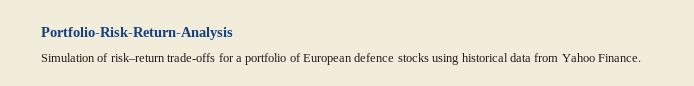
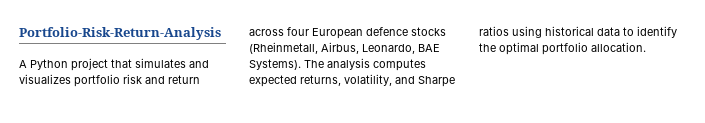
- Simulation of risk–return trade-offs for a portfolio of European defence stocks using historical data from Yahoo Finance.
+ A Python project that simulates and visualizes portfolio risk and return across four European defence stocks (Rheinmetall, Airbus, Leonardo, BAE Systems). The analysis computes expected returns, volatility, and Sharpe ratios using historical data to identify the optimal portfolio allocation.

